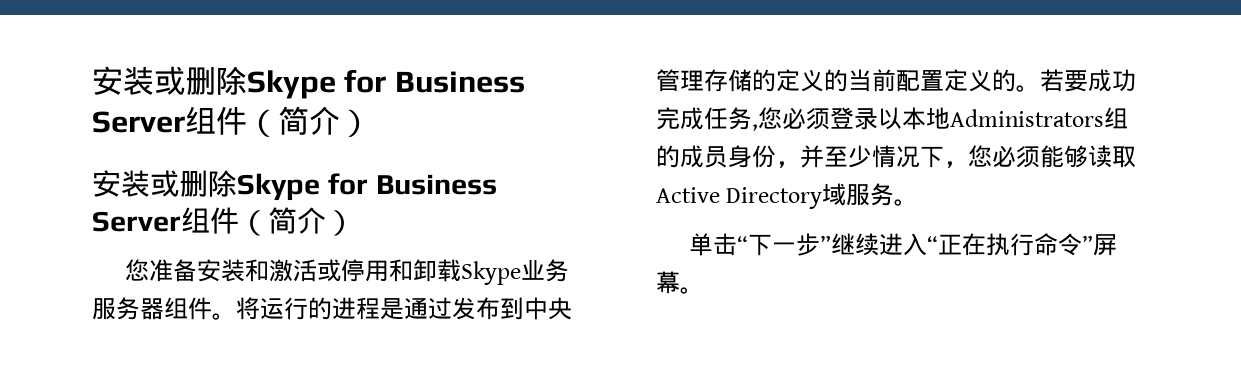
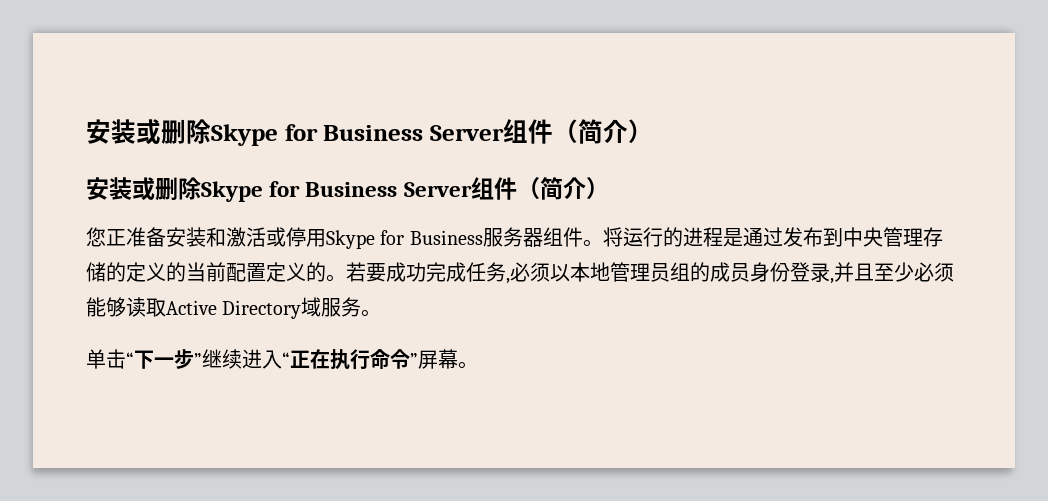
- 您准备安装和激活或停用和卸载Skype业务服务器组件。
+ 您正准备安装和激活或停用Skype for Business服务器组件。
- 若要成功完成任务,您必须登录以本地Administrators组的成员身份，并至少情况下，您必须能够读取Active Directory域服务。
+ 若要成功完成任务,必须以本地管理员组的成员身份登录,并且至少必须能够读取Active Directory域服务。

